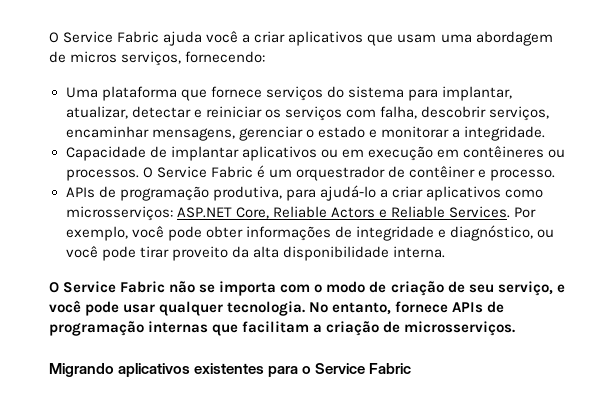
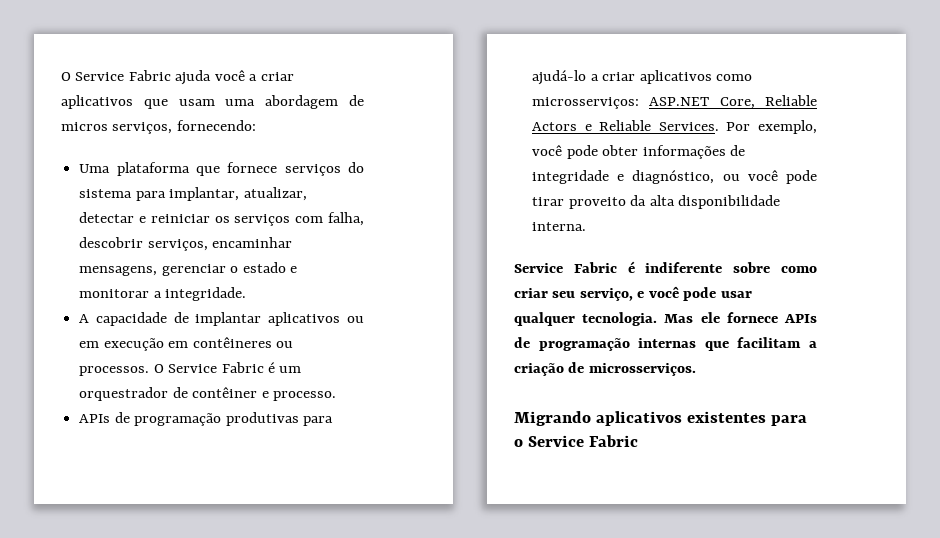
- Capacidade de implantar aplicativos ou em execução em contêineres ou processos.
+ A capacidade de implantar aplicativos ou em execução em contêineres ou processos.
- APIs de programação produtiva, para ajudá-lo a criar aplicativos como microsserviços: ASP.NET Core, Reliable Actors e Reliable Services.
+ APIs de programação produtivas para ajudá-lo a criar aplicativos como microsserviços: ASP.NET Core, Reliable Actors e Reliable Services.
- O Service Fabric não se importa com o modo de criação de seu serviço, e você pode usar qualquer tecnologia.
+ Service Fabric é indiferente sobre como criar seu serviço, e você pode usar qualquer tecnologia.
- No entanto, fornece APIs de programação internas que facilitam a criação de microsserviços.
+ Mas ele fornece APIs de programação internas que facilitam a criação de microsserviços.

